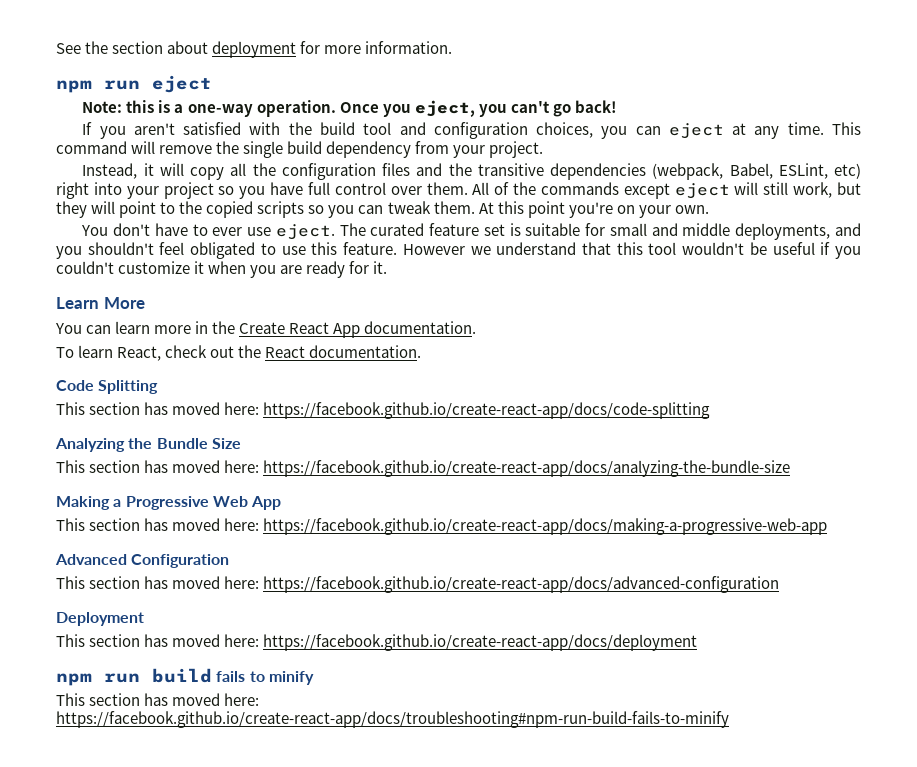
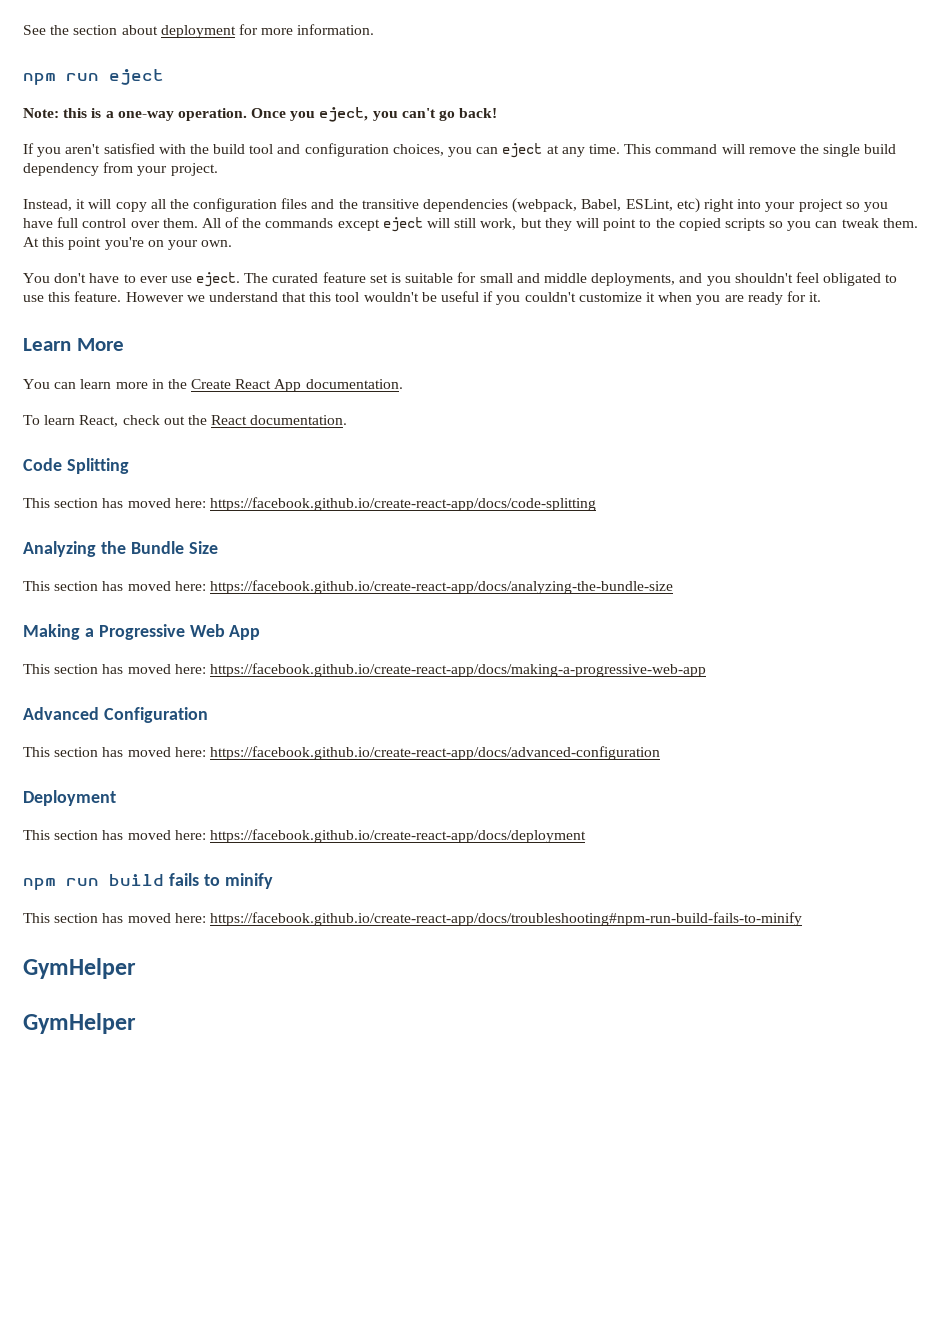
  This section has moved here: https://facebook.github.io/create-react-app/docs/troubleshooting#npm-run-build-fails-to-minify
+ GymHelper
+ GymHelper

